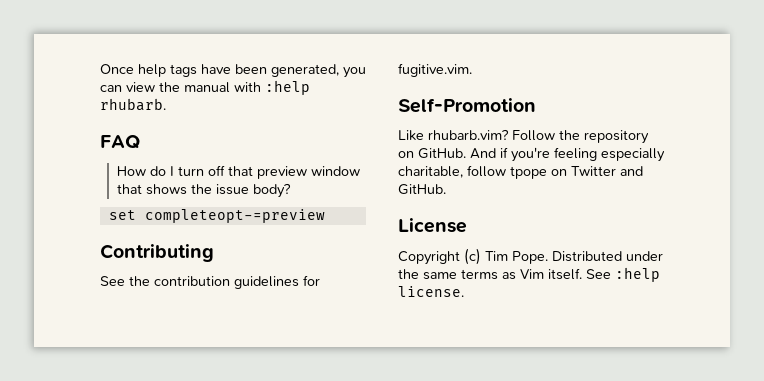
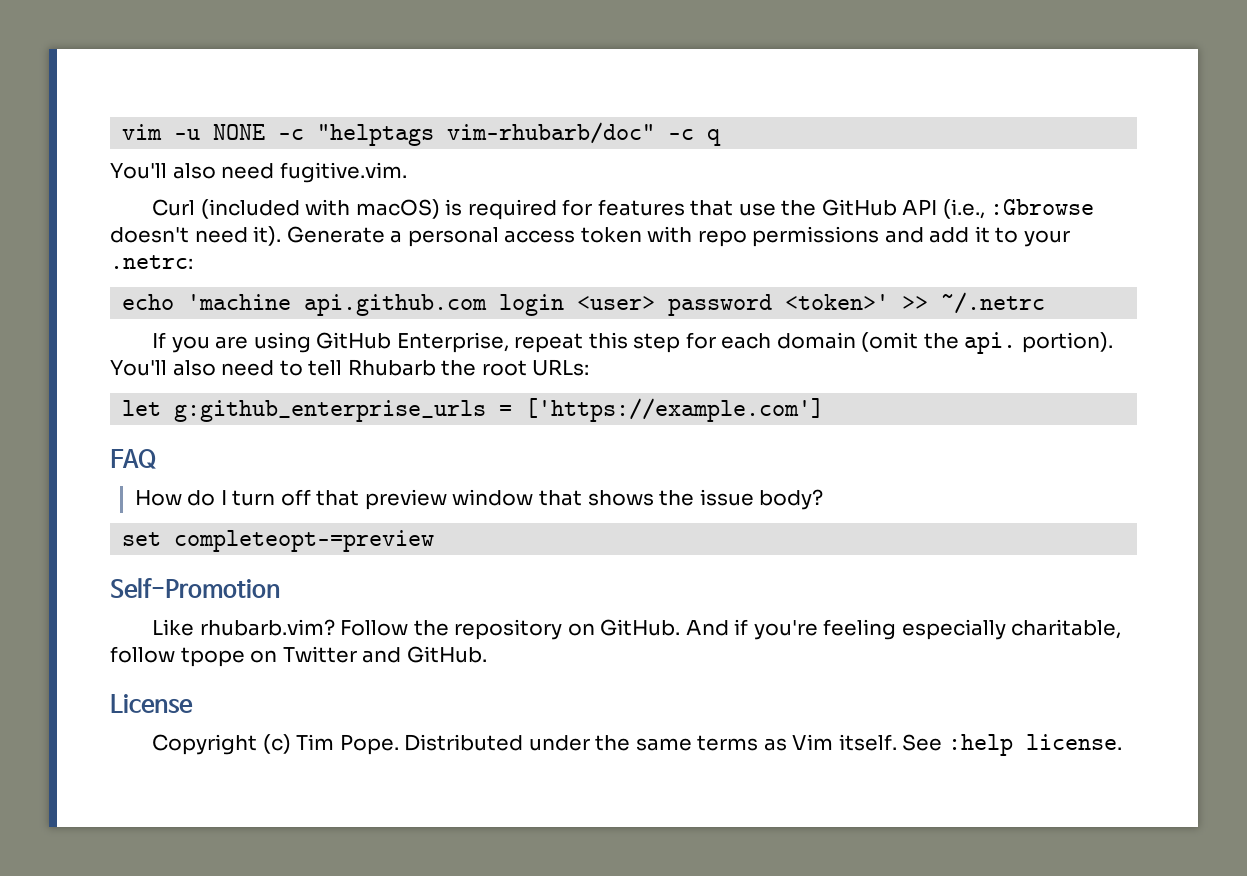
- Once help tags have been generated, you can view the manual with :help rhubarb.
+ vim -u NONE -c "helptags vim-rhubarb/doc" -c q
+ You'll also need fugitive.vim.
+ Curl (included with macOS) is required for features that use the GitHub API (i.e., :Gbrowse doesn't need it). Generate a personal access token with repo permissions and add it to your .netrc:
+ echo 'machine api.github.com login <user> password <token>' >> ~/.netrc
+ If you are using GitHub Enterprise, repeat this step for each domain (omit the api. portion). You'll also need to tell Rhubarb the root URLs:
+ let g:github_enterprise_urls = ['https://example.com']
- Contributing
- See the contribution guidelines for fugitive.vim.

